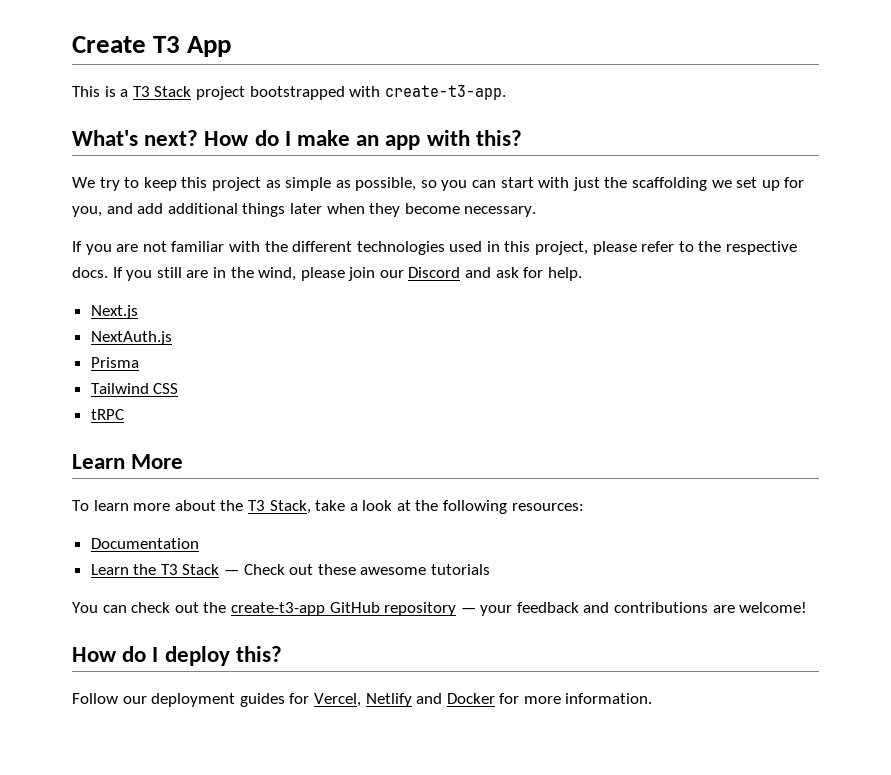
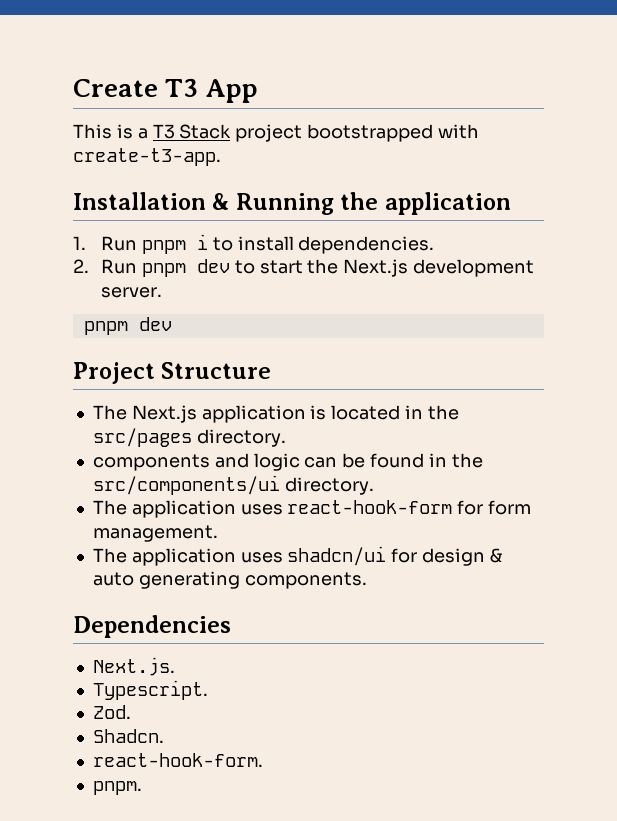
- What's next? How do I make an app with this?
- We try to keep this project as simple as possible, so you can start with just the scaffolding we set up for you, and add additional things later when they become necessary.
- If you are not familiar with the different technologies used in this project, please refer to the respective docs. If you still are in the wind, please join our Discord and ask for help.
- Next.js
- NextAuth.js
- Prisma
- Tailwind CSS
- tRPC
- Learn More
- To learn more about the T3 Stack, take a look at the following resources:
- Documentation
- Learn the T3 Stack — Check out these awesome tutorials
- You can check out the create-t3-app GitHub repository — your feedback and contributions are welcome!
- How do I deploy this?
- Follow our deployment guides for Vercel, Netlify and Docker for more information.
+ Installation & Running the application
+ 1. Run pnpm i to install dependencies.
+ 2. Run pnpm dev to start the Next.js development server.
+ pnpm dev
+ Project Structure
+ The Next.js application is located in the src/pages directory.
+ components and logic can be found in the src/components/ui directory.
+ The application uses react-hook-form for form management.
+ The application uses shadcn/ui for design & auto generating components.
+ Dependencies
+ Next.js.
+ Typescript.
+ Zod.
+ Shadcn.
+ react-hook-form.
+ pnpm.

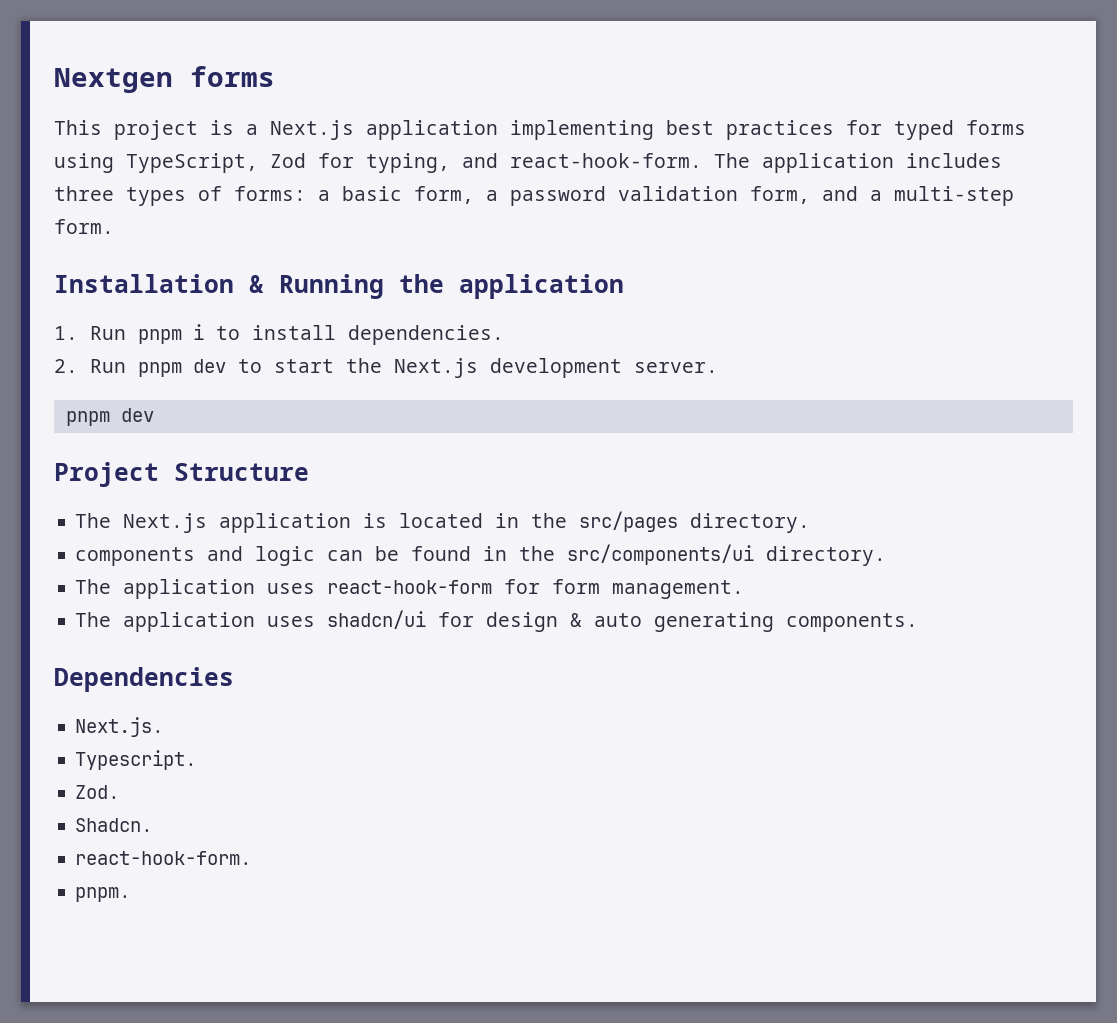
- Create T3 App
+ Nextgen forms
- This is a T3 Stack project bootstrapped with create-t3-app.
+ This project is a Next.js application implementing best practices for typed forms using TypeScript, Zod for typing, and react-hook-form. The application includes three types of forms: a basic form, a password validation form, and a multi-step form.

